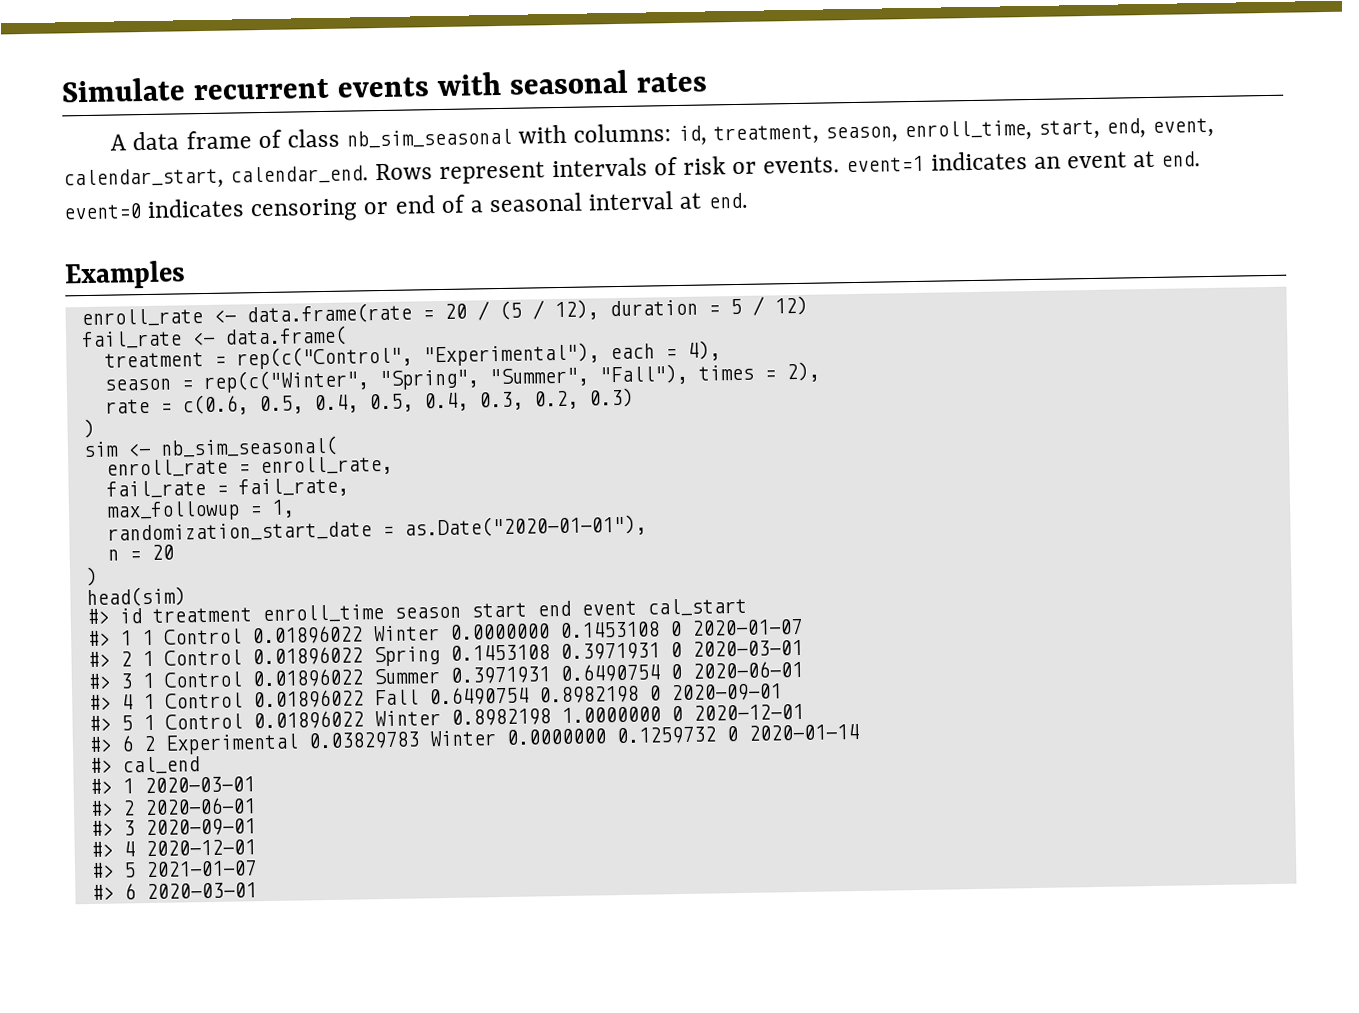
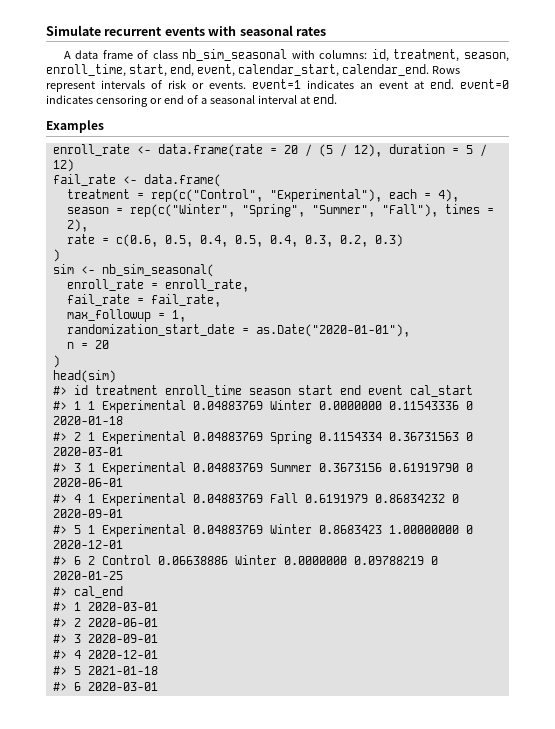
- #> 1 1 Control 0.01896022 Winter 0.0000000 0.1453108 0 2020-01-07
- #> 2 1 Control 0.01896022 Spring 0.1453108 0.3971931 0 2020-03-01
+ #> 1 1 Experimental 0.04883769 Winter 0.0000000 0.11543336 0 2020-01-18
+ #> 2 1 Experimental 0.04883769 Spring 0.1154334 0.36731563 0 2020-03-01
- #> 3 1 Control 0.01896022 Summer 0.3971931 0.6490754 0 2020-06-01
+ #> 3 1 Experimental 0.04883769 Summer 0.3673156 0.61919790 0 2020-06-01
- #> 4 1 Control 0.01896022 Fall 0.6490754 0.8982198 0 2020-09-01
+ #> 4 1 Experimental 0.04883769 Fall 0.6191979 0.86834232 0 2020-09-01
- #> 5 1 Control 0.01896022 Winter 0.8982198 1.0000000 0 2020-12-01
+ #> 5 1 Experimental 0.04883769 Winter 0.8683423 1.00000000 0 2020-12-01
- #> 6 2 Experimental 0.03829783 Winter 0.0000000 0.1259732 0 2020-01-14
+ #> 6 2 Control 0.06638886 Winter 0.0000000 0.09788219 0 2020-01-25
- #> 5 2021-01-07
+ #> 5 2021-01-18

